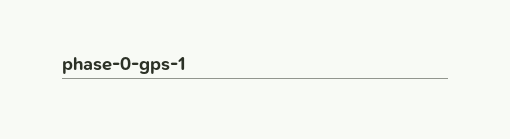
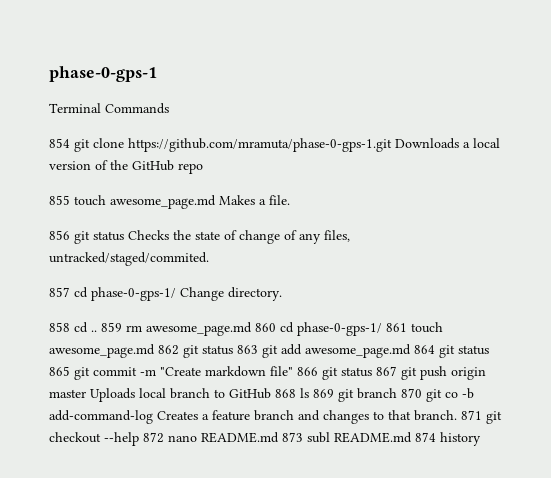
+ Terminal Commands
+ 854 git clone https://github.com/mramuta/phase-0-gps-1.git Downloads a local version of the GitHub repo
+ 855 touch awesome_page.md Makes a file.
+ 856 git status Checks the state of change of any files, untracked/staged/commited.
+ 857 cd phase-0-gps-1/ Change directory.
+ 858 cd .. 859 rm awesome_page.md 860 cd phase-0-gps-1/ 861 touch awesome_page.md 862 git status 863 git add awesome_page.md 864 git status 865 git commit -m "Create markdown file" 866 git status 867 git push origin master Uploads local branch to GitHub 868 ls 869 git branch 870 git co -b add-command-log Creates a feature branch and changes to that branch. 871 git checkout --help 872 nano README.md 873 subl README.md 874 history

